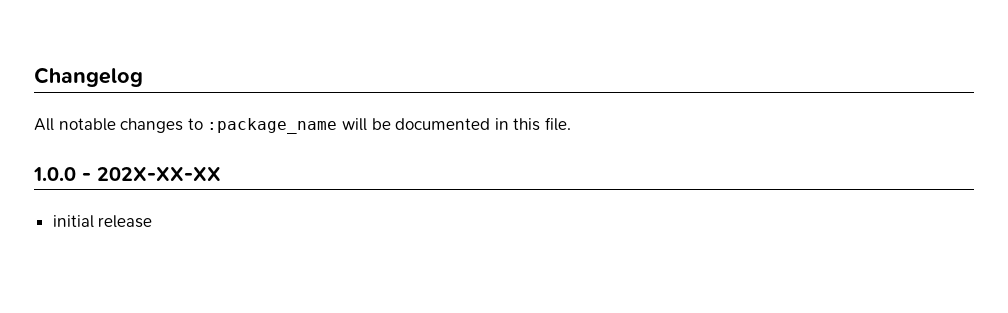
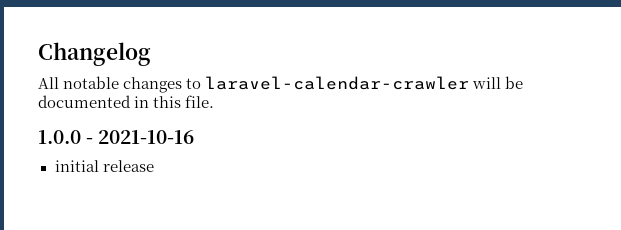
- All notable changes to :package_name will be documented in this file.
+ All notable changes to laravel-calendar-crawler will be documented in this file.
- 1.0.0 - 202X-XX-XX
+ 1.0.0 - 2021-10-16

